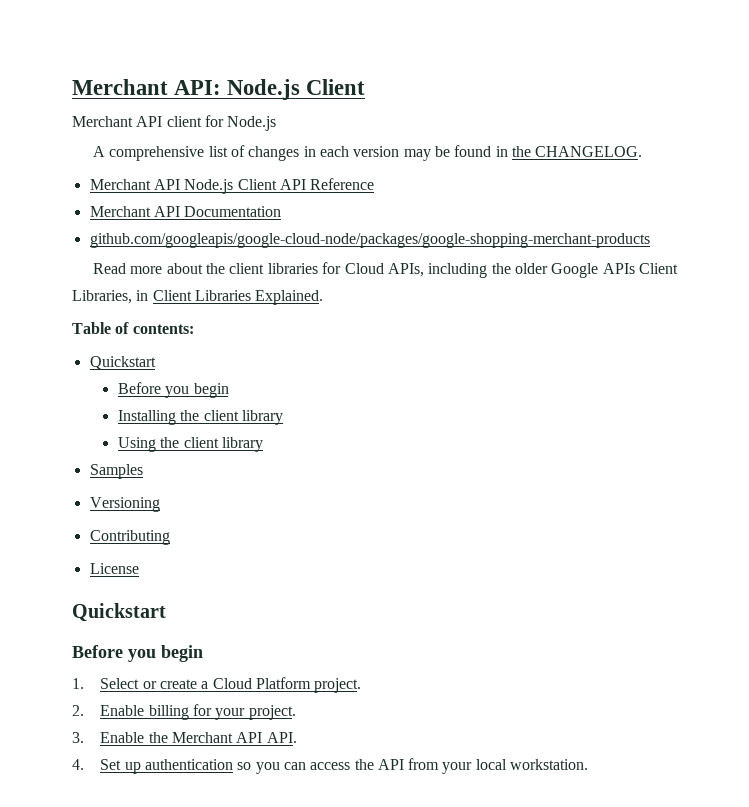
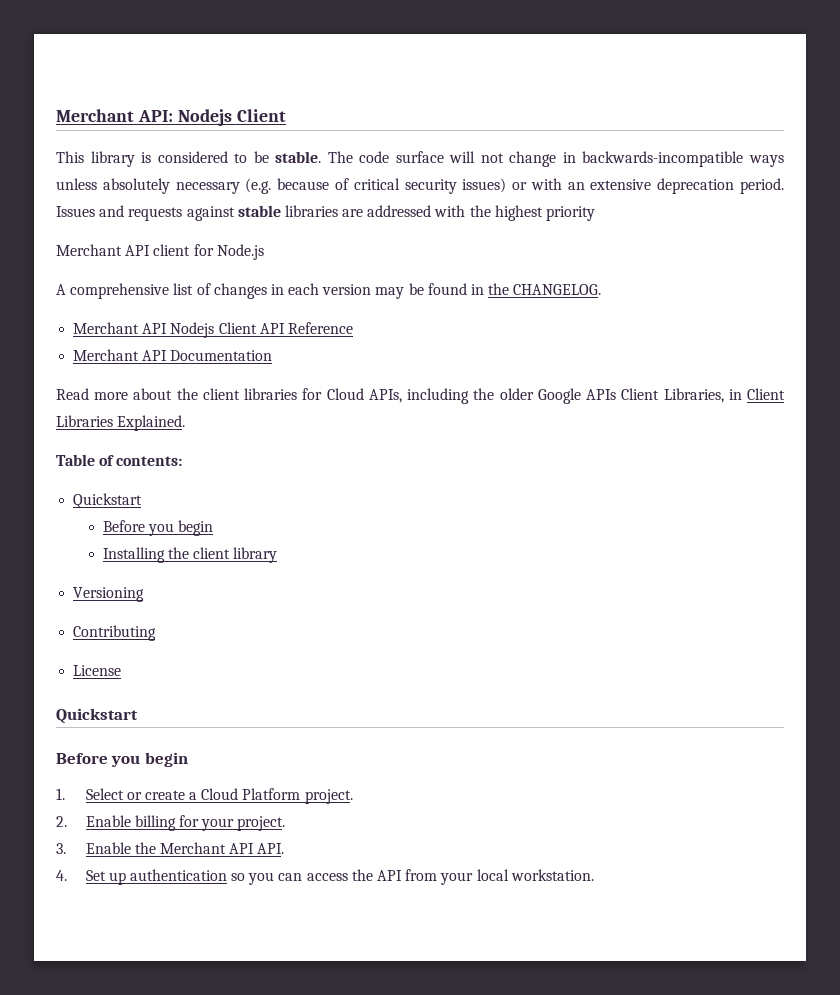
- Merchant API: Node.js Client
+ Merchant API: Nodejs Client
+ This library is considered to be stable. The code surface will not change in backwards-incompatible ways unless absolutely necessary (e.g. because of critical security issues) or with an extensive deprecation period. Issues and requests against stable libraries are addressed with the highest priority
- Merchant API Node.js Client API Reference
+ Merchant API Nodejs Client API Reference
- github.com/googleapis/google-cloud-node/packages/google-shopping-merchant-products
- Using the client library
- Samples

